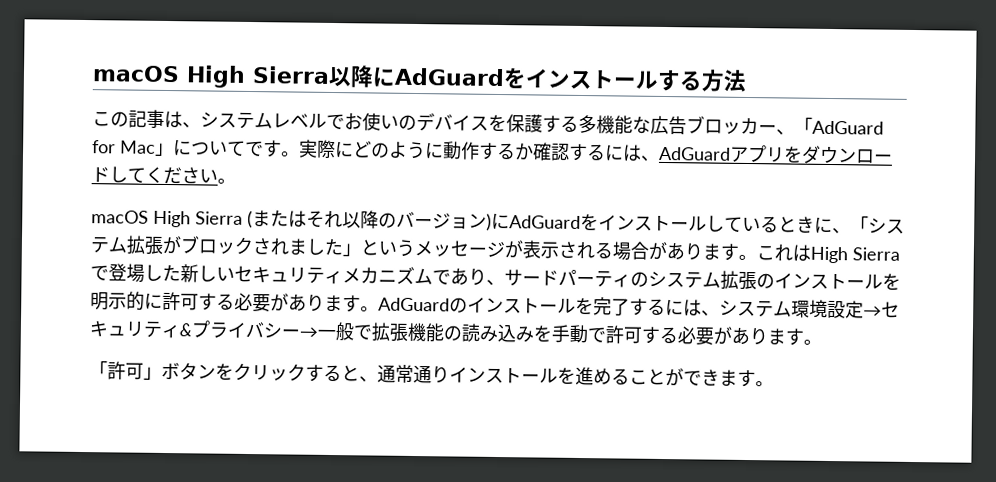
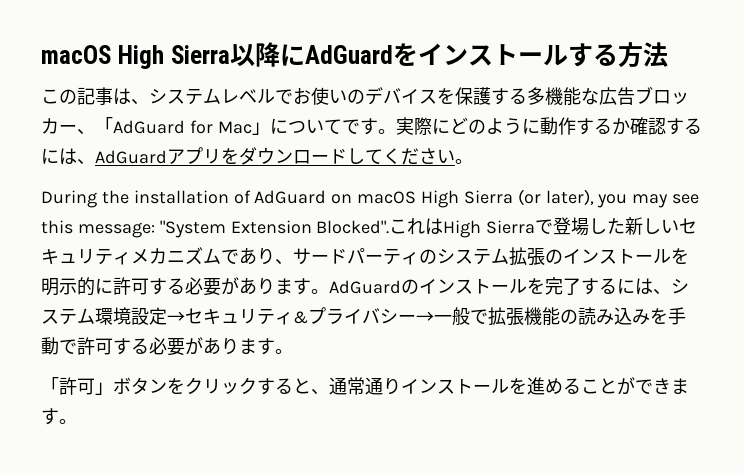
- macOS High Sierra (またはそれ以降のバージョン)にAdGuardをインストールしているときに、「システム拡張がブロックされました」というメッセージが表示される場合があります。
+ During the installation of AdGuard on macOS High Sierra (or later), you may see this message: "System Extension Blocked".

